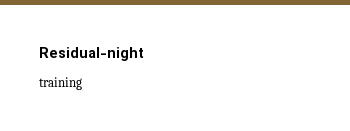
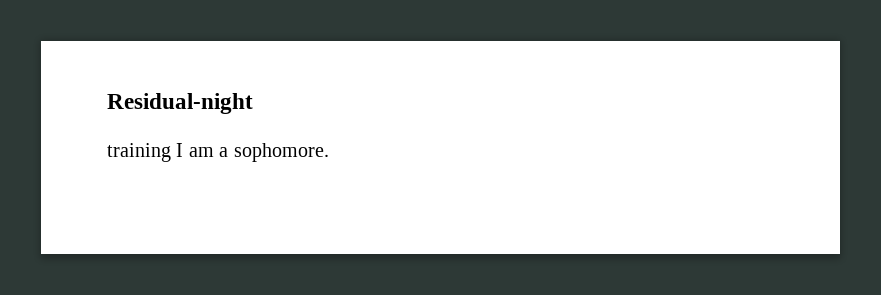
- training
+ training I am a sophomore.

